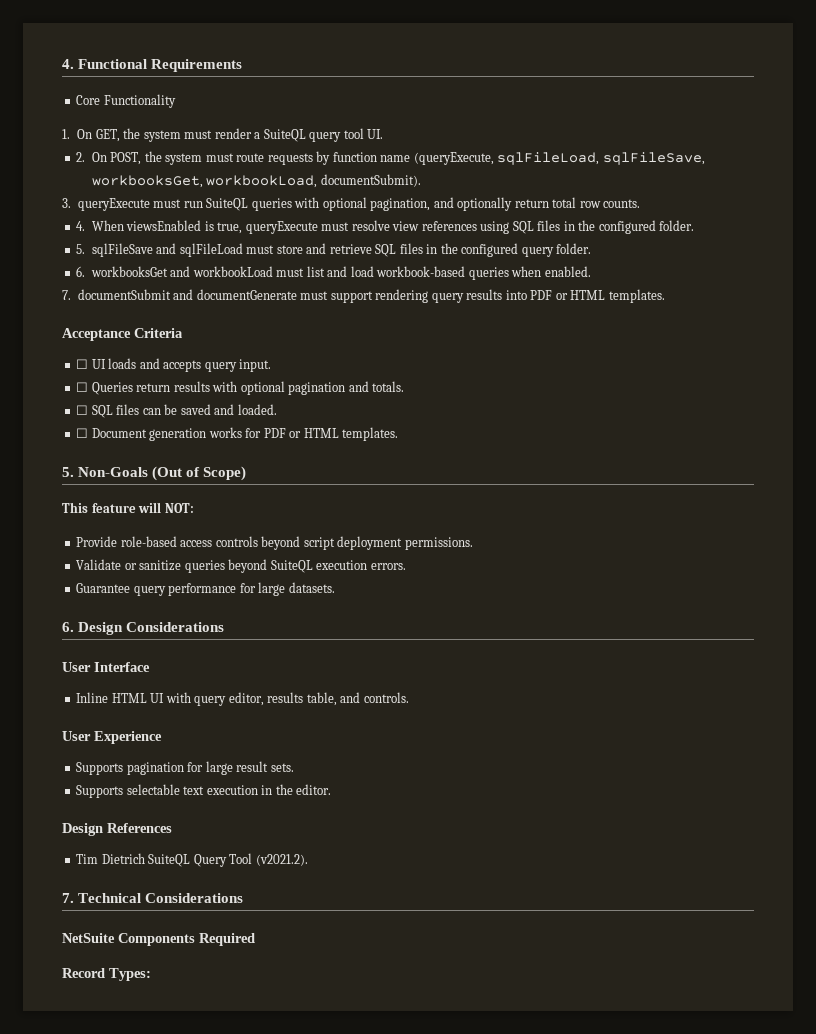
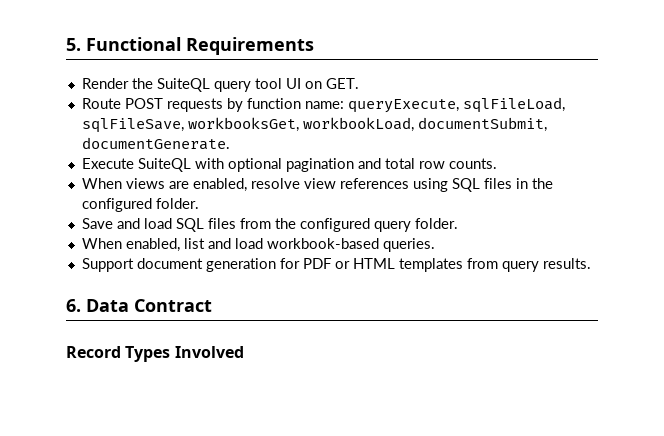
- 4. Functional Requirements
+ 5. Functional Requirements
- Core Functionality
- 1. On GET, the system must render a SuiteQL query tool UI.
- 2. On POST, the system must route requests by function name (queryExecute, sqlFileLoad, sqlFileSave, workbooksGet, workbookLoad, documentSubmit).
- 3. queryExecute must run SuiteQL queries with optional pagination, and optionally return total row counts.
- 4. When viewsEnabled is true, queryExecute must resolve view references using SQL files in the configured folder.
+ Render the SuiteQL query tool UI on GET.
+ Route POST requests by function name: queryExecute, sqlFileLoad, sqlFileSave, workbooksGet, workbookLoad, documentSubmit, documentGenerate.
+ Execute SuiteQL with optional pagination and total row counts.
+ When views are enabled, resolve view references using SQL files in the configured folder.
- 5. sqlFileSave and sqlFileLoad must store and retrieve SQL files in the configured query folder.
+ Save and load SQL files from the configured query folder.
- 6. workbooksGet and workbookLoad must list and load workbook-based queries when enabled.
- 7. documentSubmit and documentGenerate must support rendering query results into PDF or HTML templates.
- Acceptance Criteria
- ☐ UI loads and accepts query input.
- ☐ Queries return results with optional pagination and totals.
- ☐ SQL files can be saved and loaded.
- ☐ Document generation works for PDF or HTML templates.
- 5. Non-Goals (Out of Scope)
- This feature will NOT:
- Provide role-based access controls beyond script deployment permissions.
- Validate or sanitize queries beyond SuiteQL execution errors.
- Guarantee query performance for large datasets.
- 6. Design Considerations
- User Interface
- Inline HTML UI with query editor, results table, and controls.
- User Experience
- Supports pagination for large result sets.
- Supports selectable text execution in the editor.
- Design References
- Tim Dietrich SuiteQL Query Tool (v2021.2).
- 7. Technical Considerations
- NetSuite Components Required
+ When enabled, list and load workbook-based queries.
+ Support document generation for PDF or HTML templates from query results.
+ 6. Data Contract
- Record Types:
+ Record Types Involved

